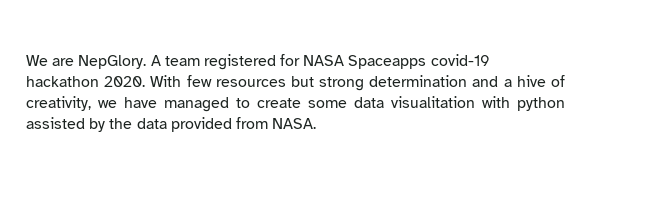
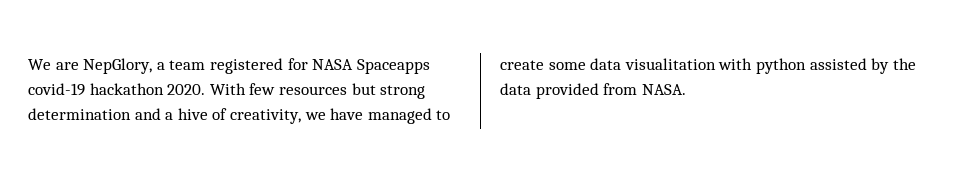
- We are NepGlory. A team registered for NASA Spaceapps covid-19 hackathon 2020.
+ We are NepGlory, a team registered for NASA Spaceapps covid-19 hackathon 2020.

